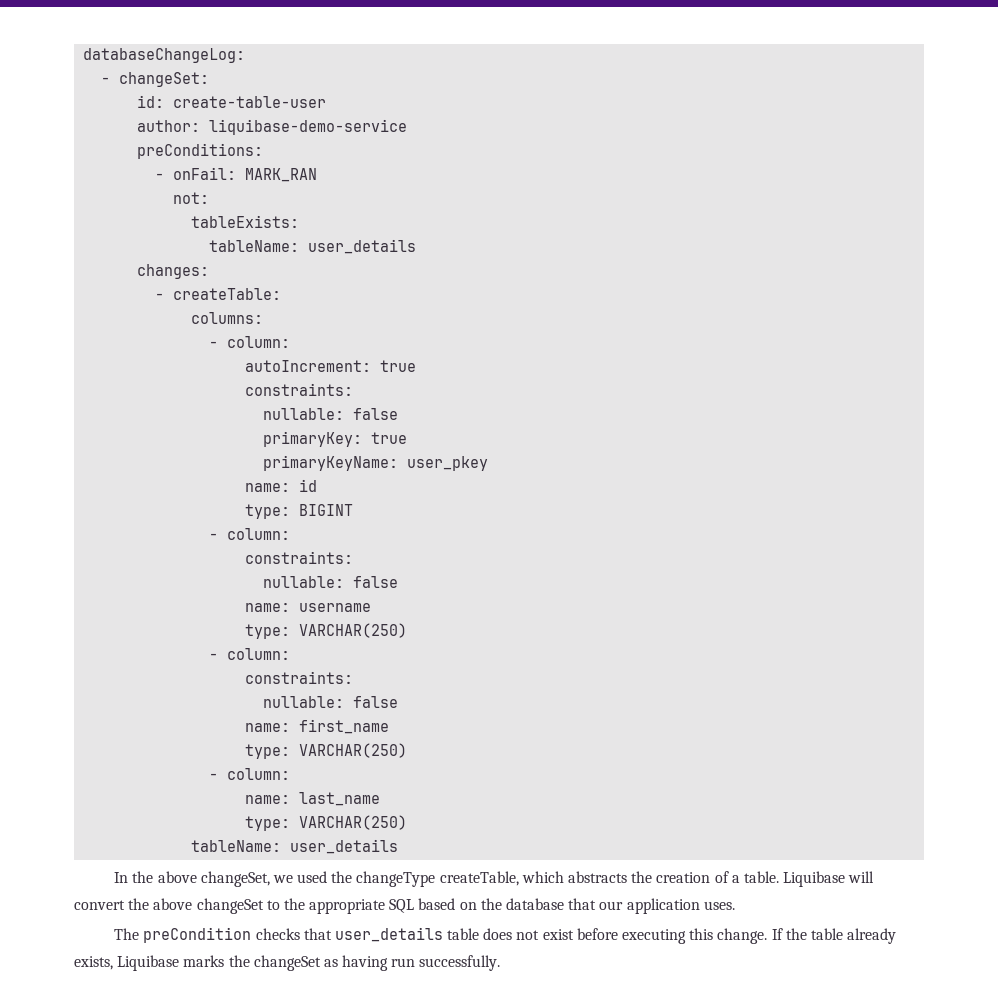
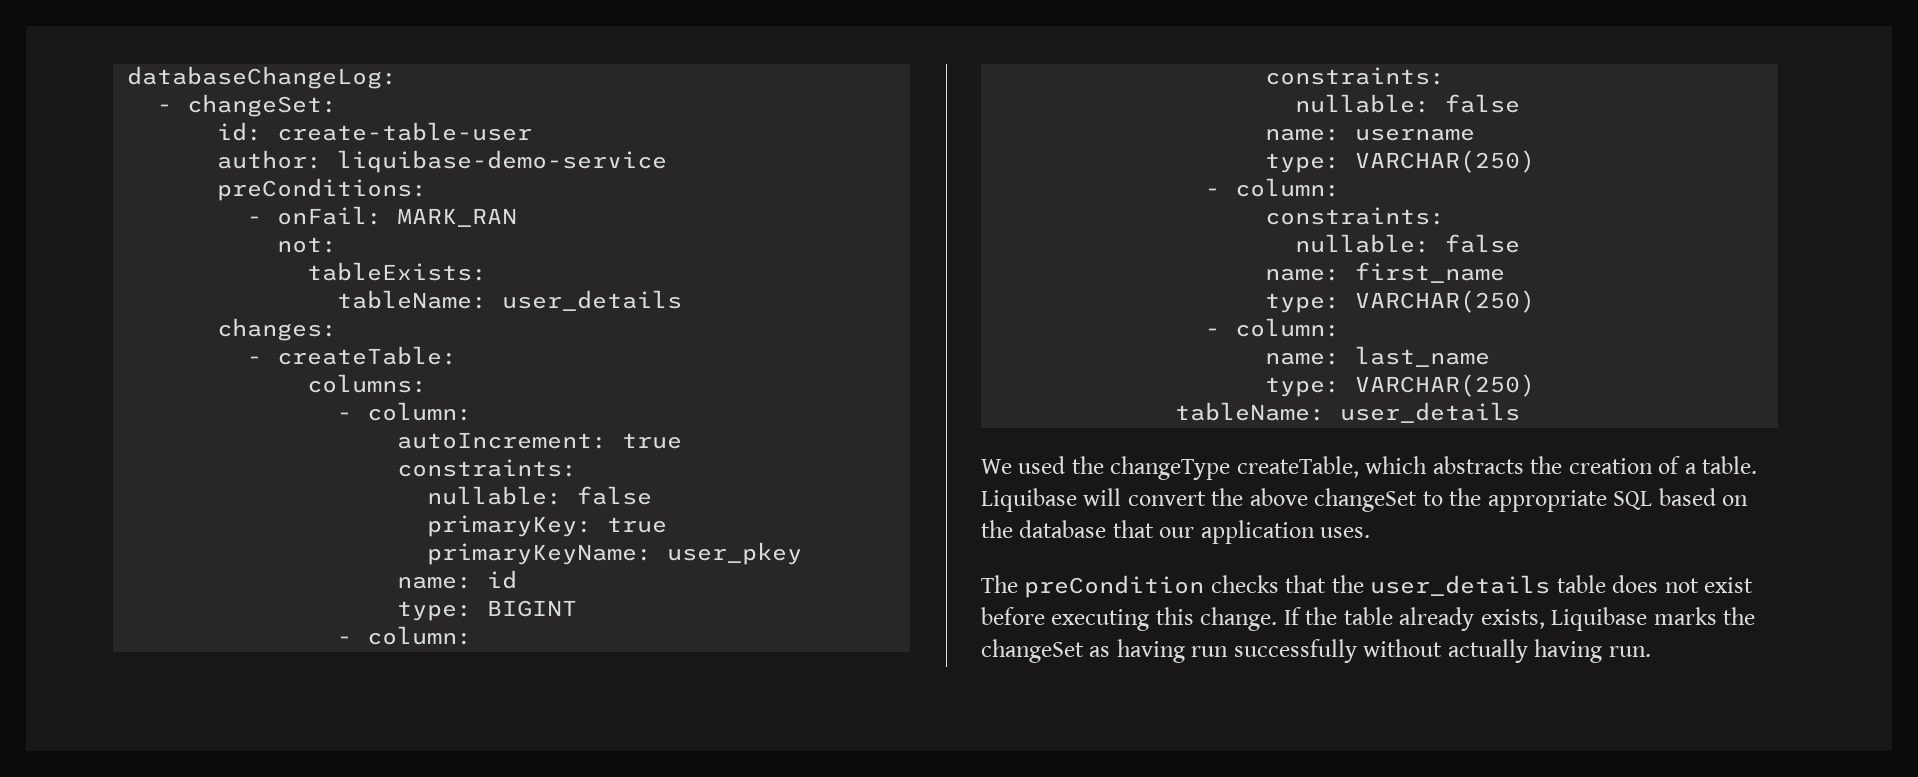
- In the above changeSet, we used the changeType createTable, which abstracts the creation of a table.
+ We used the changeType createTable, which abstracts the creation of a table.
- The preCondition checks that user_details table does not exist before executing this change.
+ The preCondition checks that the user_details table does not exist before executing this change.
- If the table already exists, Liquibase marks the changeSet as having run successfully.
+ If the table already exists, Liquibase marks the changeSet as having run successfully without actually having run.

